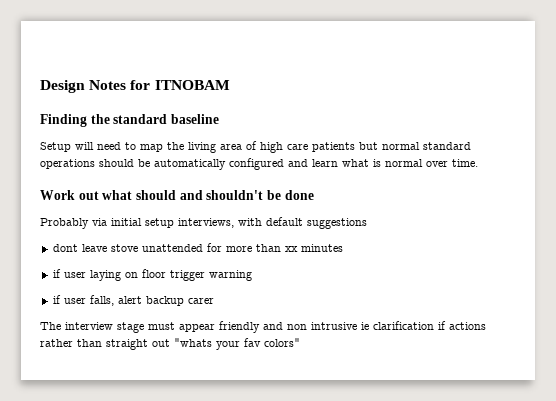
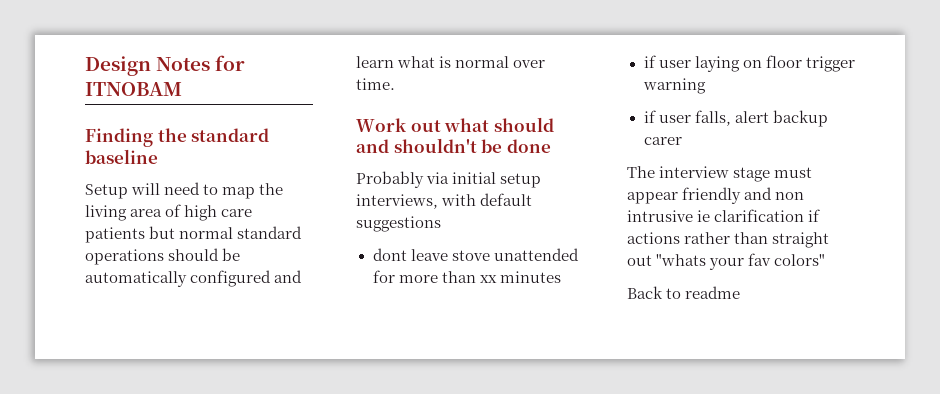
+ Back to readme

